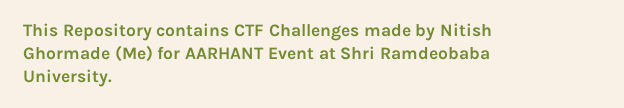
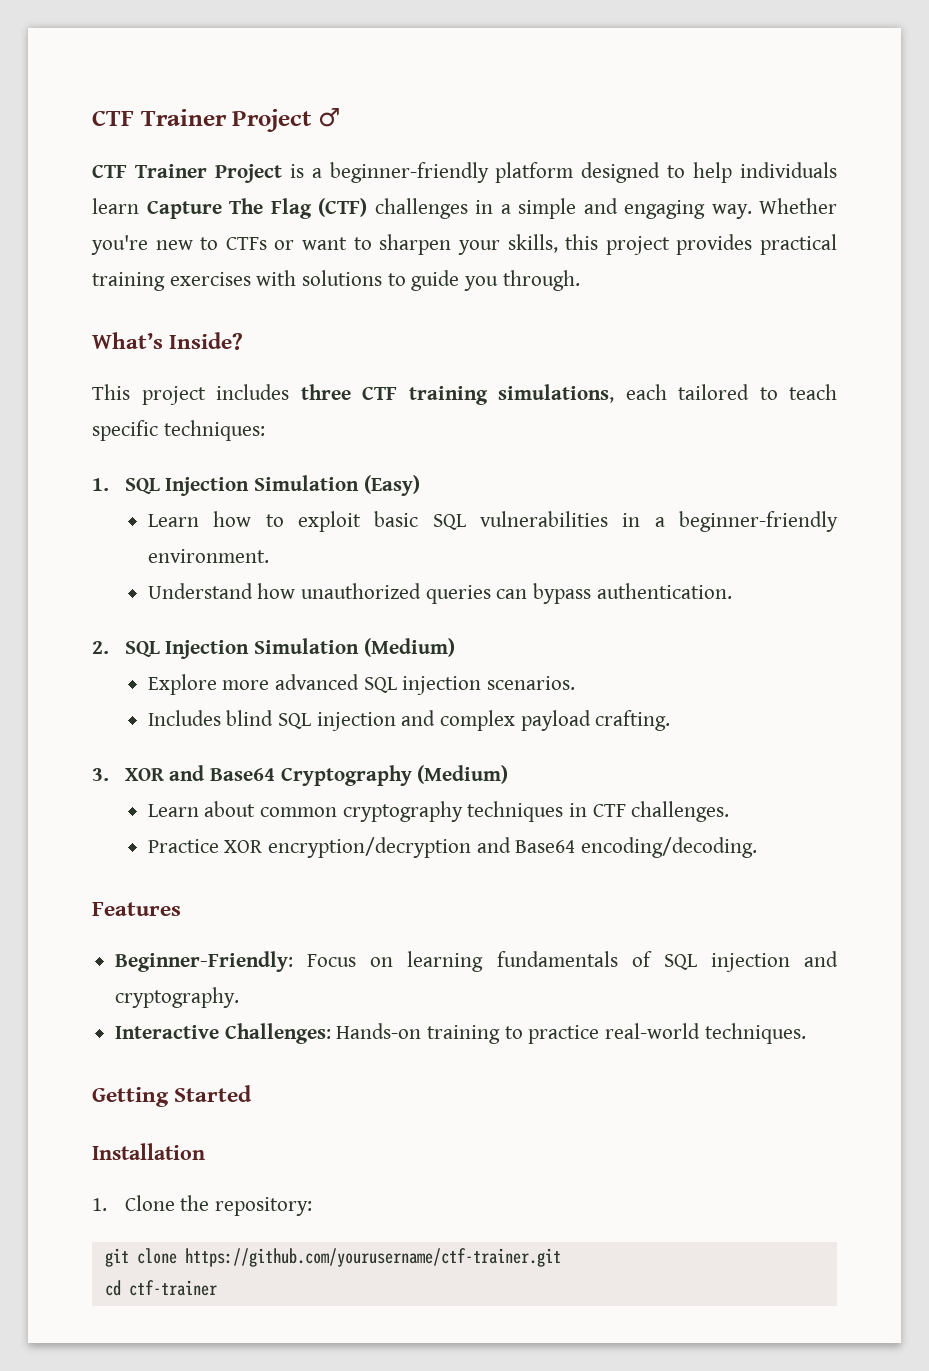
- This Repository contains CTF Challenges made by Nitish Ghormade (Me) for AARHANT Event at Shri Ramdeobaba University.
+ CTF Trainer Project ♂
+ CTF Trainer Project is a beginner-friendly platform designed to help individuals learn Capture The Flag (CTF) challenges in a simple and engaging way. Whether you're new to CTFs or want to sharpen your skills, this project provides practical training exercises with solutions to guide you through.
+ What’s Inside?
+ This project includes three CTF training simulations, each tailored to teach specific techniques:
+ 1. SQL Injection Simulation (Easy)
+ Learn how to exploit basic SQL vulnerabilities in a beginner-friendly environment.
+ Understand how unauthorized queries can bypass authentication.
+ 2. SQL Injection Simulation (Medium)
+ Explore more advanced SQL injection scenarios.
+ Includes blind SQL injection and complex payload crafting.
+ 3. XOR and Base64 Cryptography (Medium)
+ Learn about common cryptography techniques in CTF challenges.
+ Practice XOR encryption/decryption and Base64 encoding/decoding.
+ Features
+ Beginner-Friendly: Focus on learning fundamentals of SQL injection and cryptography.
+ Interactive Challenges: Hands-on training to practice real-world techniques.
+ Getting Started
+ Installation
+ 1. Clone the repository:
+ git clone https://github.com/yourusername/ctf-trainer.git
+ cd ctf-trainer

